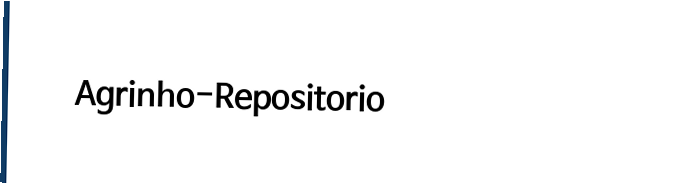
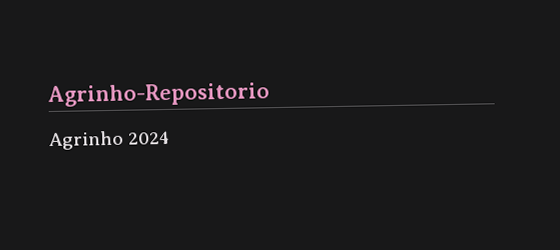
+ Agrinho 2024

